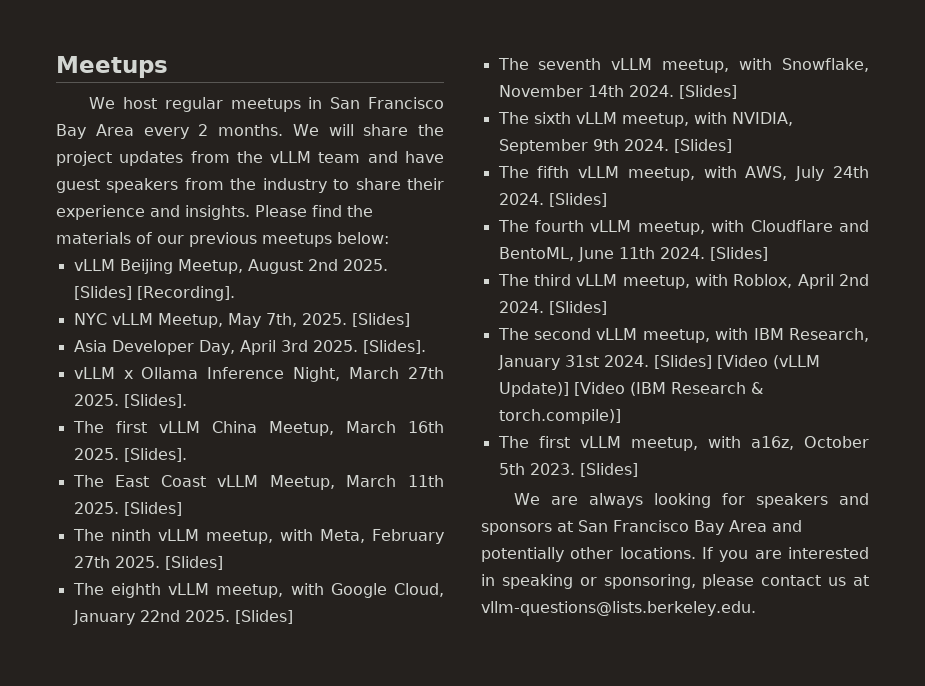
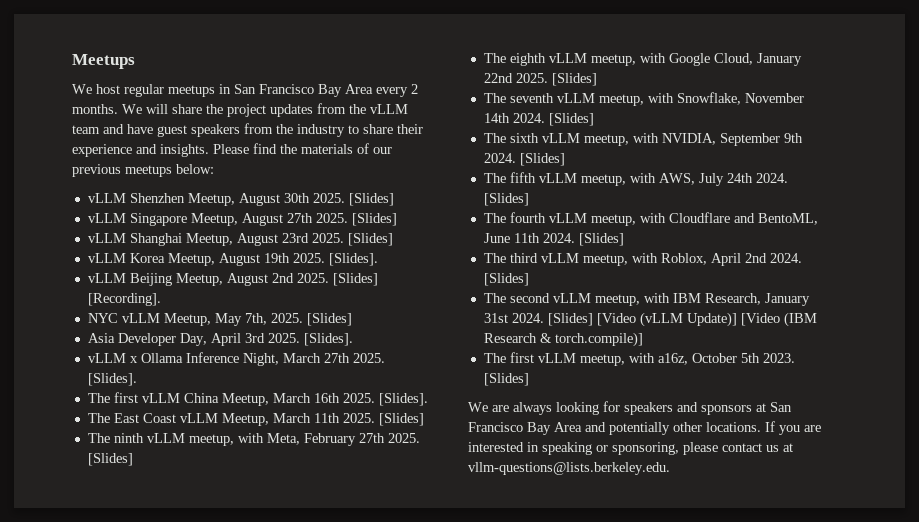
+ vLLM Shenzhen Meetup, August 30th 2025. [Slides]
+ vLLM Singapore Meetup, August 27th 2025. [Slides]
+ vLLM Shanghai Meetup, August 23rd 2025. [Slides]
+ vLLM Korea Meetup, August 19th 2025. [Slides].

